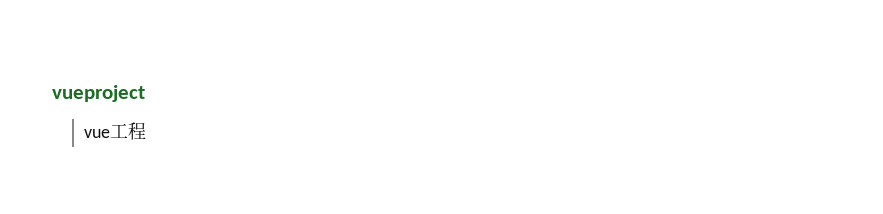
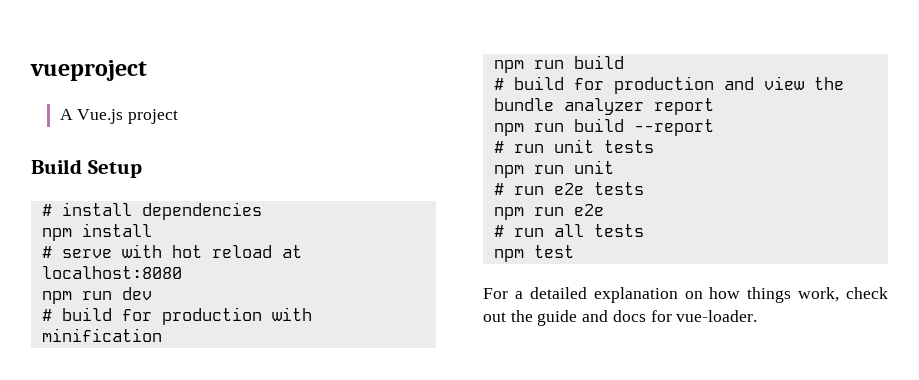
- vue工程
+ A Vue.js project
+ Build Setup
+ # install dependencies
+ npm install
+ # serve with hot reload at localhost:8080
+ npm run dev
+ # build for production with minification
+ npm run build
+ # build for production and view the bundle analyzer report
+ npm run build --report
+ # run unit tests
+ npm run unit
+ # run e2e tests
+ npm run e2e
+ # run all tests
+ npm test
+ For a detailed explanation on how things work, check out the guide and docs for vue-loader.

